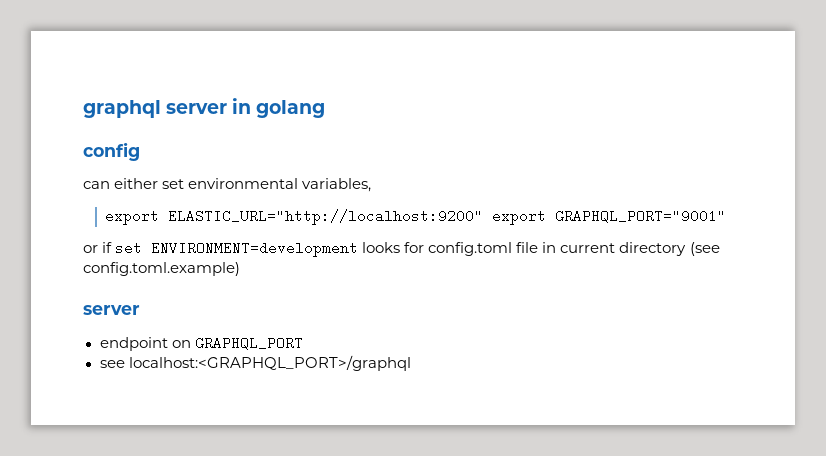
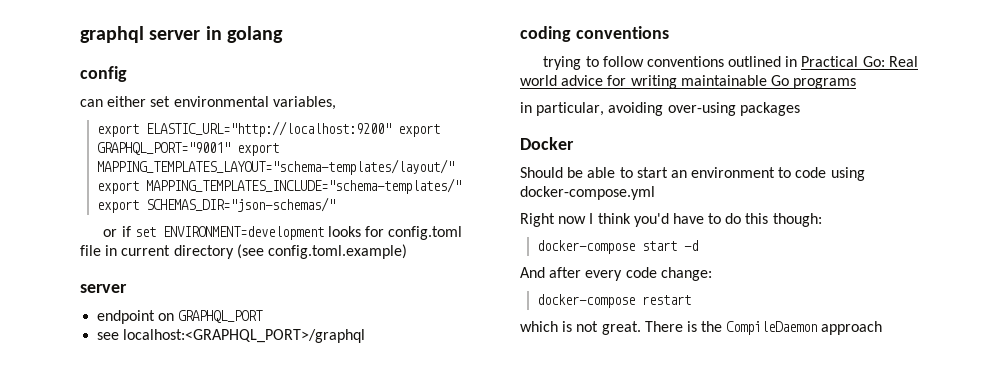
- export ELASTIC_URL="http://localhost:9200" export GRAPHQL_PORT="9001"
+ export ELASTIC_URL="http://localhost:9200" export GRAPHQL_PORT="9001" export MAPPING_TEMPLATES_LAYOUT="schema-templates/layout/" export MAPPING_TEMPLATES_INCLUDE="schema-templates/" export SCHEMAS_DIR="json-schemas/"
+ coding conventions
+ trying to follow conventions outlined in Practical Go: Real world advice for writing maintainable Go programs
+ in particular, avoiding over-using packages
+ Docker
+ Should be able to start an environment to code using docker-compose.yml
+ Right now I think you'd have to do this though:
+ docker-compose start -d
+ And after every code change:
+ docker-compose restart
+ which is not great. There is the CompileDaemon approach

